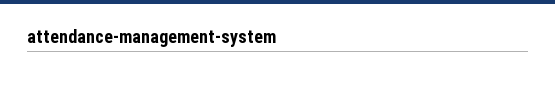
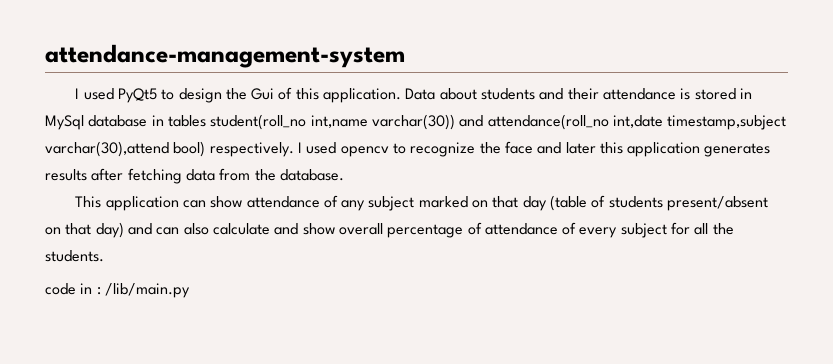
+ I used PyQt5 to design the Gui of this application. Data about students and their attendance is stored in MySql database in tables student(roll_no int,name varchar(30)) and attendance(roll_no int,date timestamp,subject varchar(30),attend bool) respectively. I used opencv to recognize the face and later this application generates results after fetching data from the database.
+ This application can show attendance of any subject marked on that day (table of students present/absent on that day) and can also calculate and show overall percentage of attendance of every subject for all the students.
+ code in : /lib/main.py

